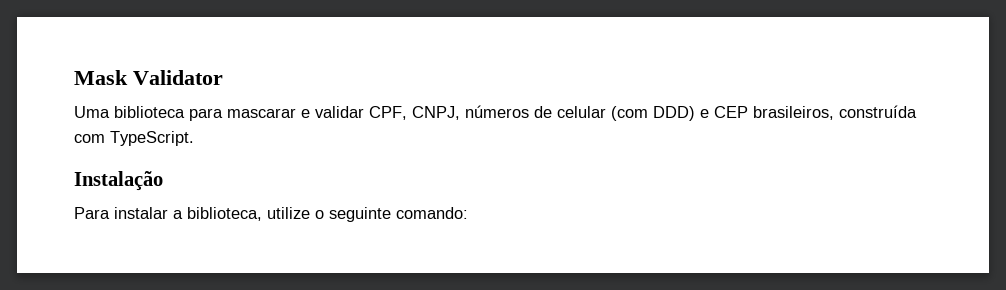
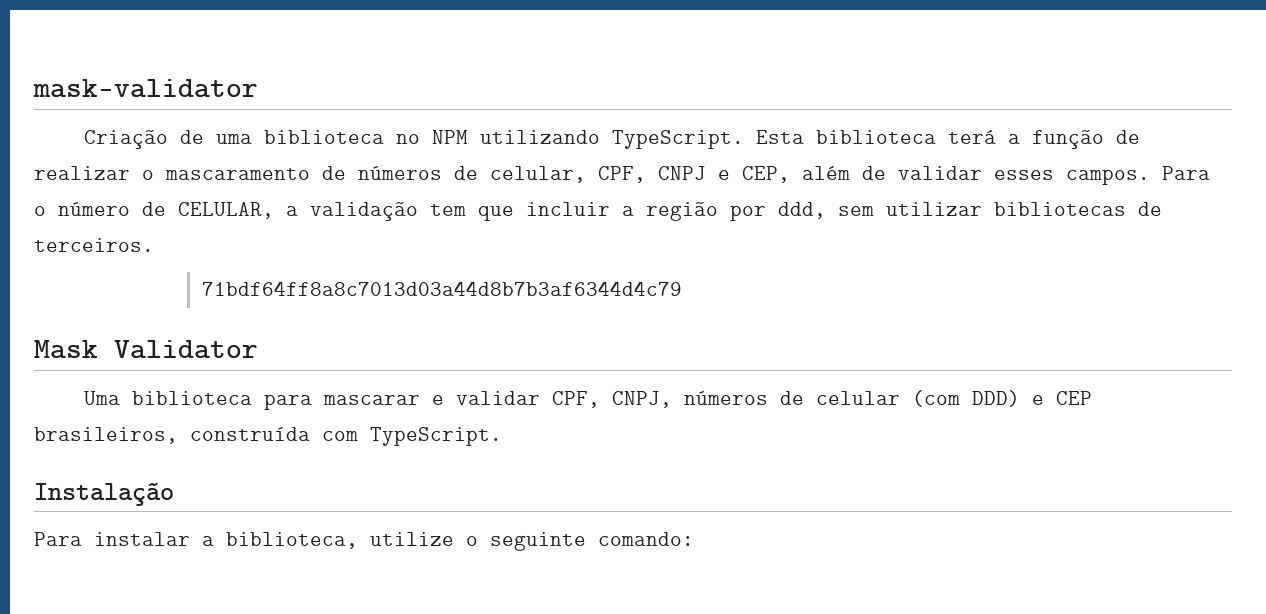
+ mask-validator
+ Criação de uma biblioteca no NPM utilizando TypeScript. Esta biblioteca terá a função de realizar o mascaramento de números de celular, CPF, CNPJ e CEP, além de validar esses campos. Para o número de CELULAR, a validação tem que incluir a região por ddd, sem utilizar bibliotecas de terceiros.
+ 71bdf64ff8a8c7013d03a44d8b7b3af6344d4c79

